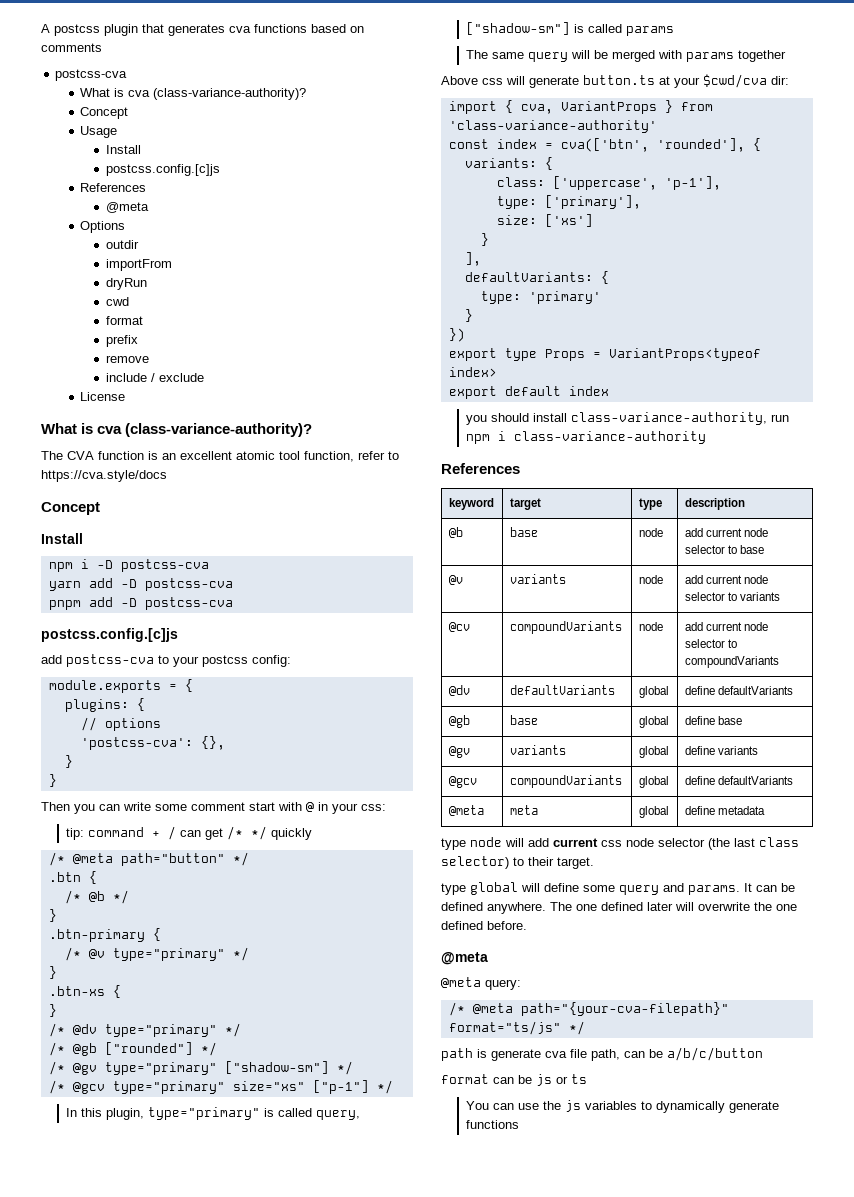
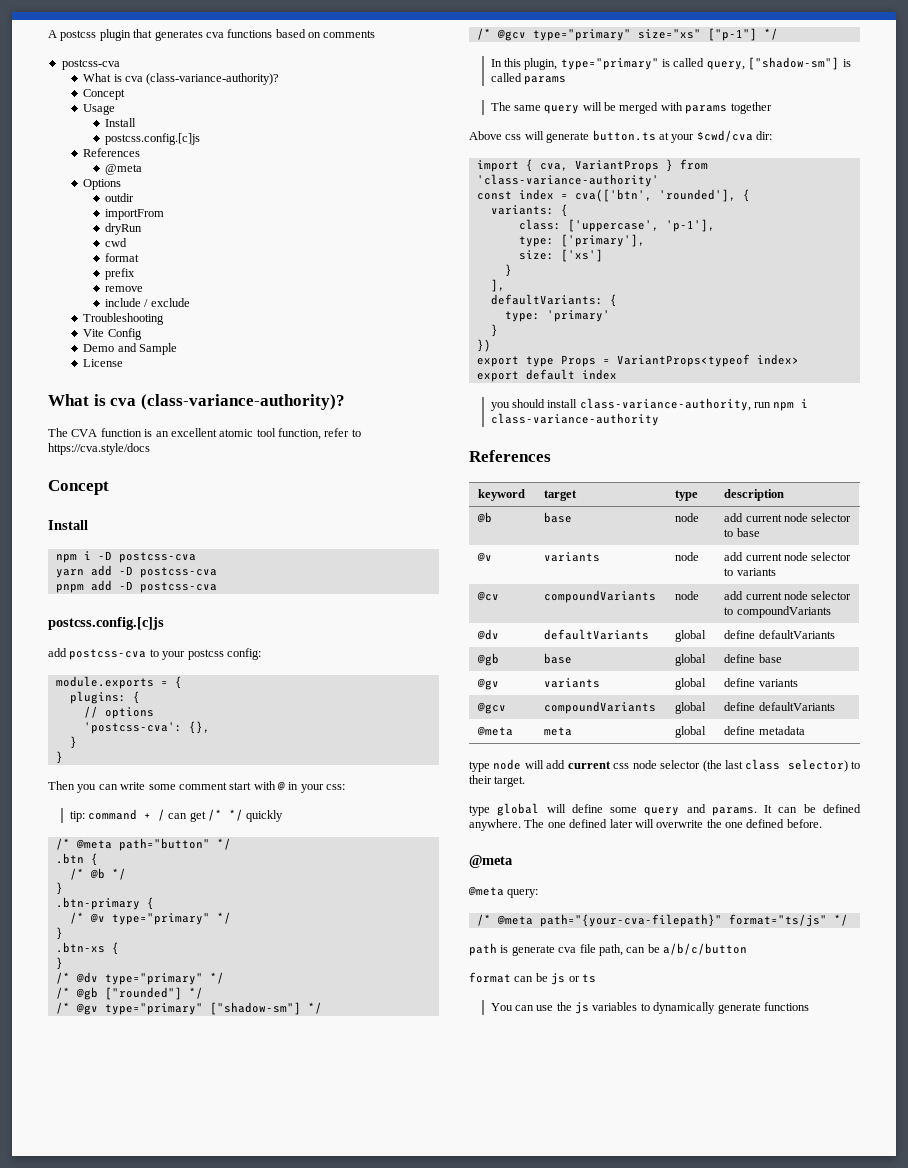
+ Troubleshooting
+ Vite Config
+ Demo and Sample

